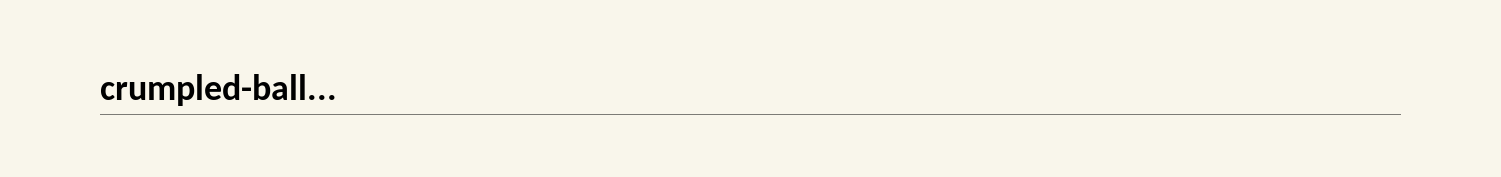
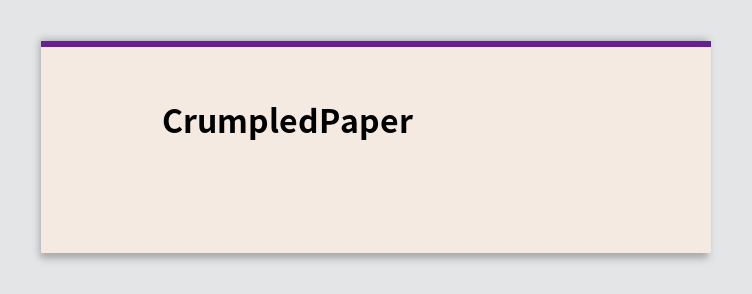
- crumpled-ball...
+ CrumpledPaper

